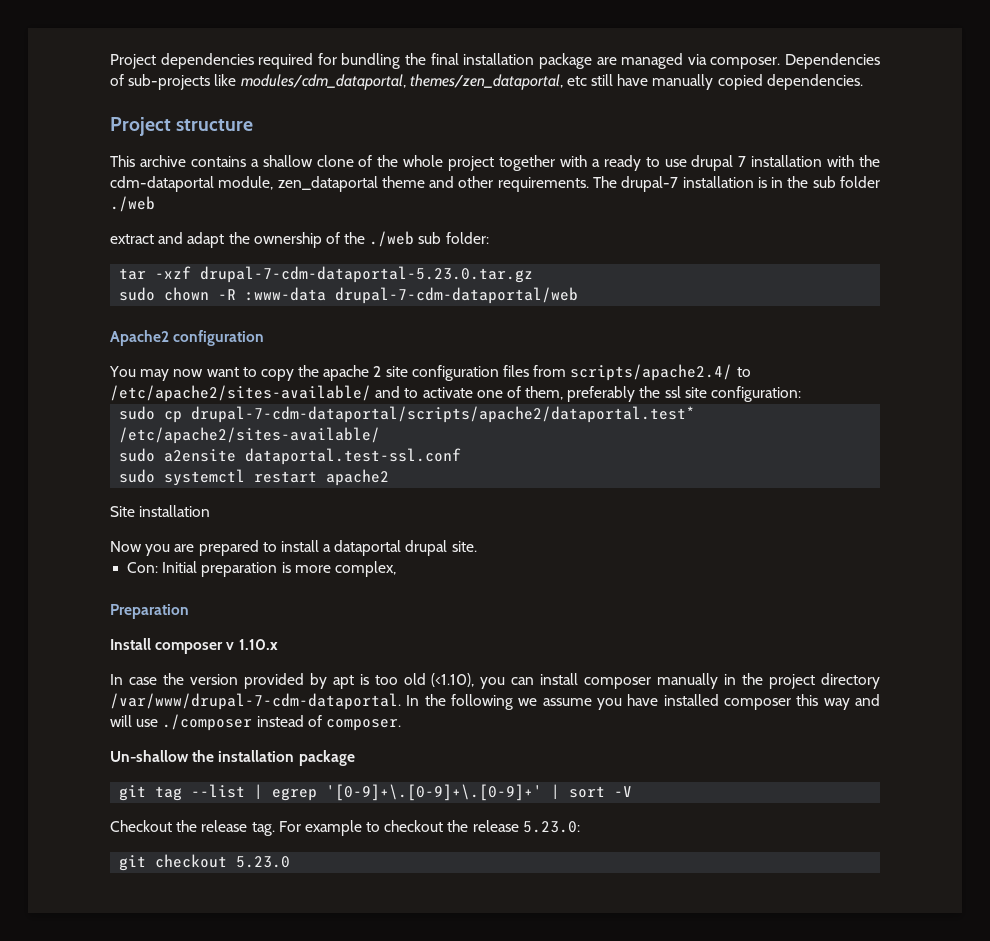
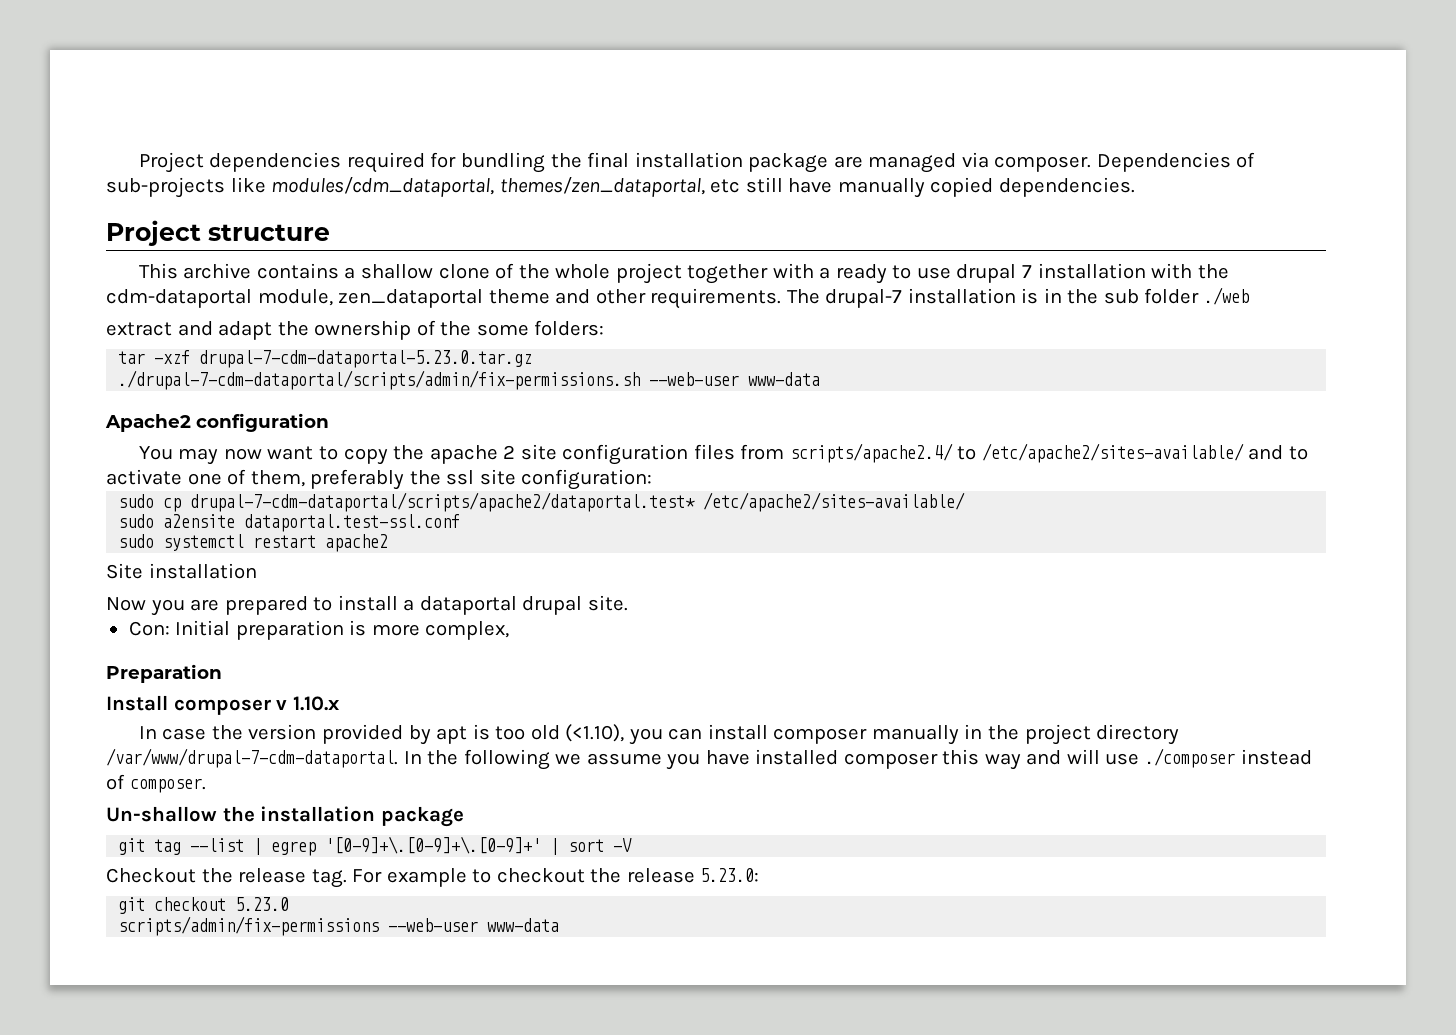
- extract and adapt the ownership of the ./web sub folder:
+ extract and adapt the ownership of the some folders:
- sudo chown -R :www-data drupal-7-cdm-dataportal/web
+ ./drupal-7-cdm-dataportal/scripts/admin/fix-permissions.sh --web-user www-data
+ scripts/admin/fix-permissions --web-user www-data

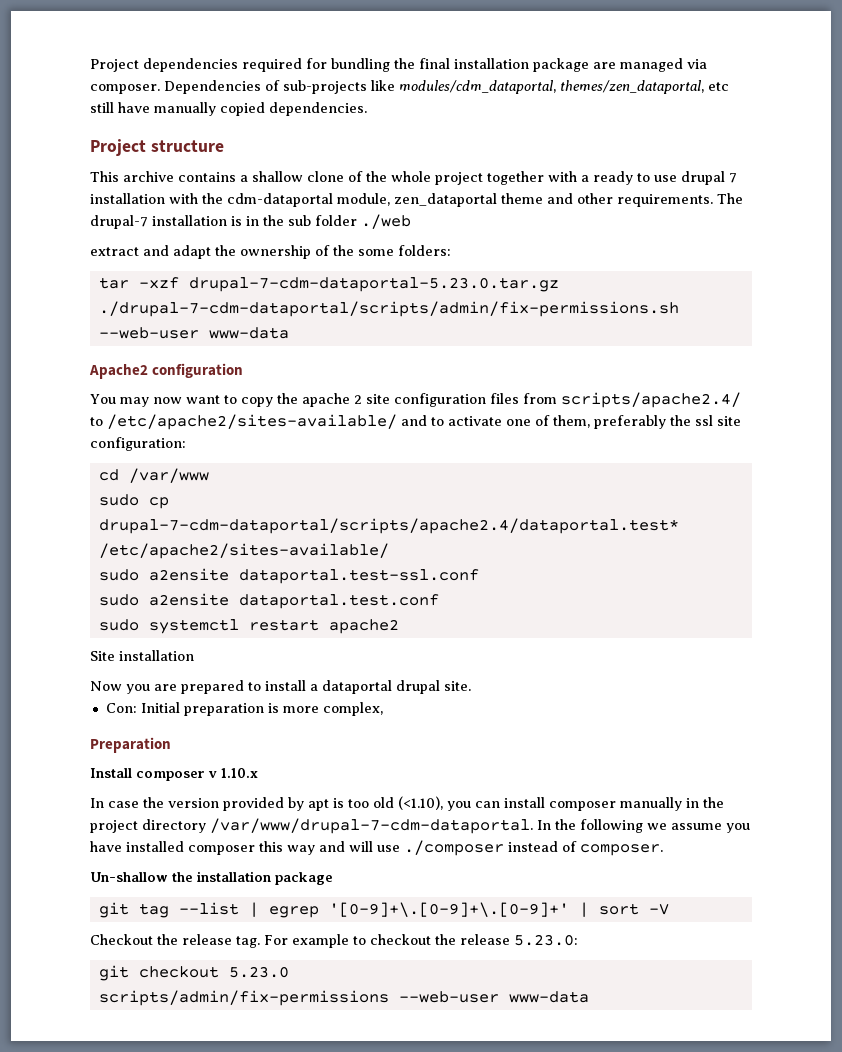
+ cd /var/www
- sudo cp drupal-7-cdm-dataportal/scripts/apache2/dataportal.test* /etc/apache2/sites-available/
+ sudo cp drupal-7-cdm-dataportal/scripts/apache2.4/dataportal.test* /etc/apache2/sites-available/
+ sudo a2ensite dataportal.test.conf

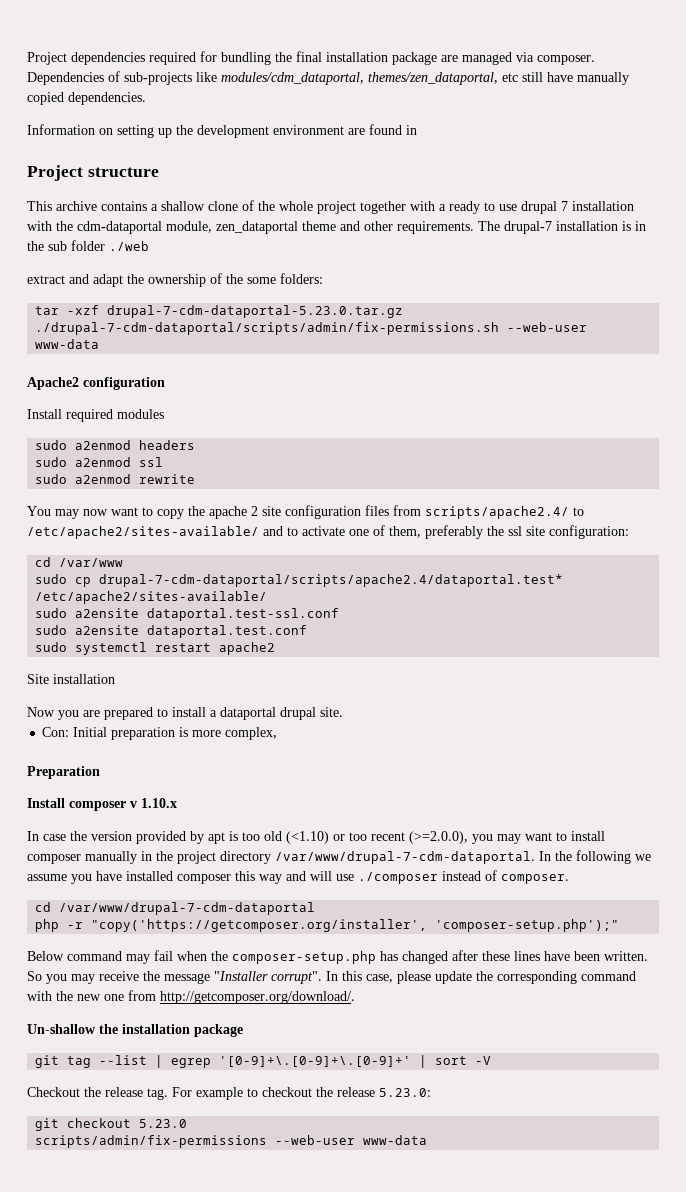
+ Information on setting up the development environment are found in
+ Install required modules
+ sudo a2enmod headers
+ sudo a2enmod ssl
+ sudo a2enmod rewrite
- In case the version provided by apt is too old (<1.10), you can install composer manually in the project directory /var/www/drupal-7-cdm-dataportal.
+ In case the version provided by apt is too old (<1.10) or too recent (>=2.0.0), you may want to install composer manually in the project directory /var/www/drupal-7-cdm-dataportal.
+ cd /var/www/drupal-7-cdm-dataportal
+ php -r "copy('https://getcomposer.org/installer', 'composer-setup.php');"
+ Below command may fail when the composer-setup.php has changed after these lines have been written. So you may receive the message "Installer corrupt". In this case, please update the corresponding command with the new one from http://getcomposer.org/download/.

